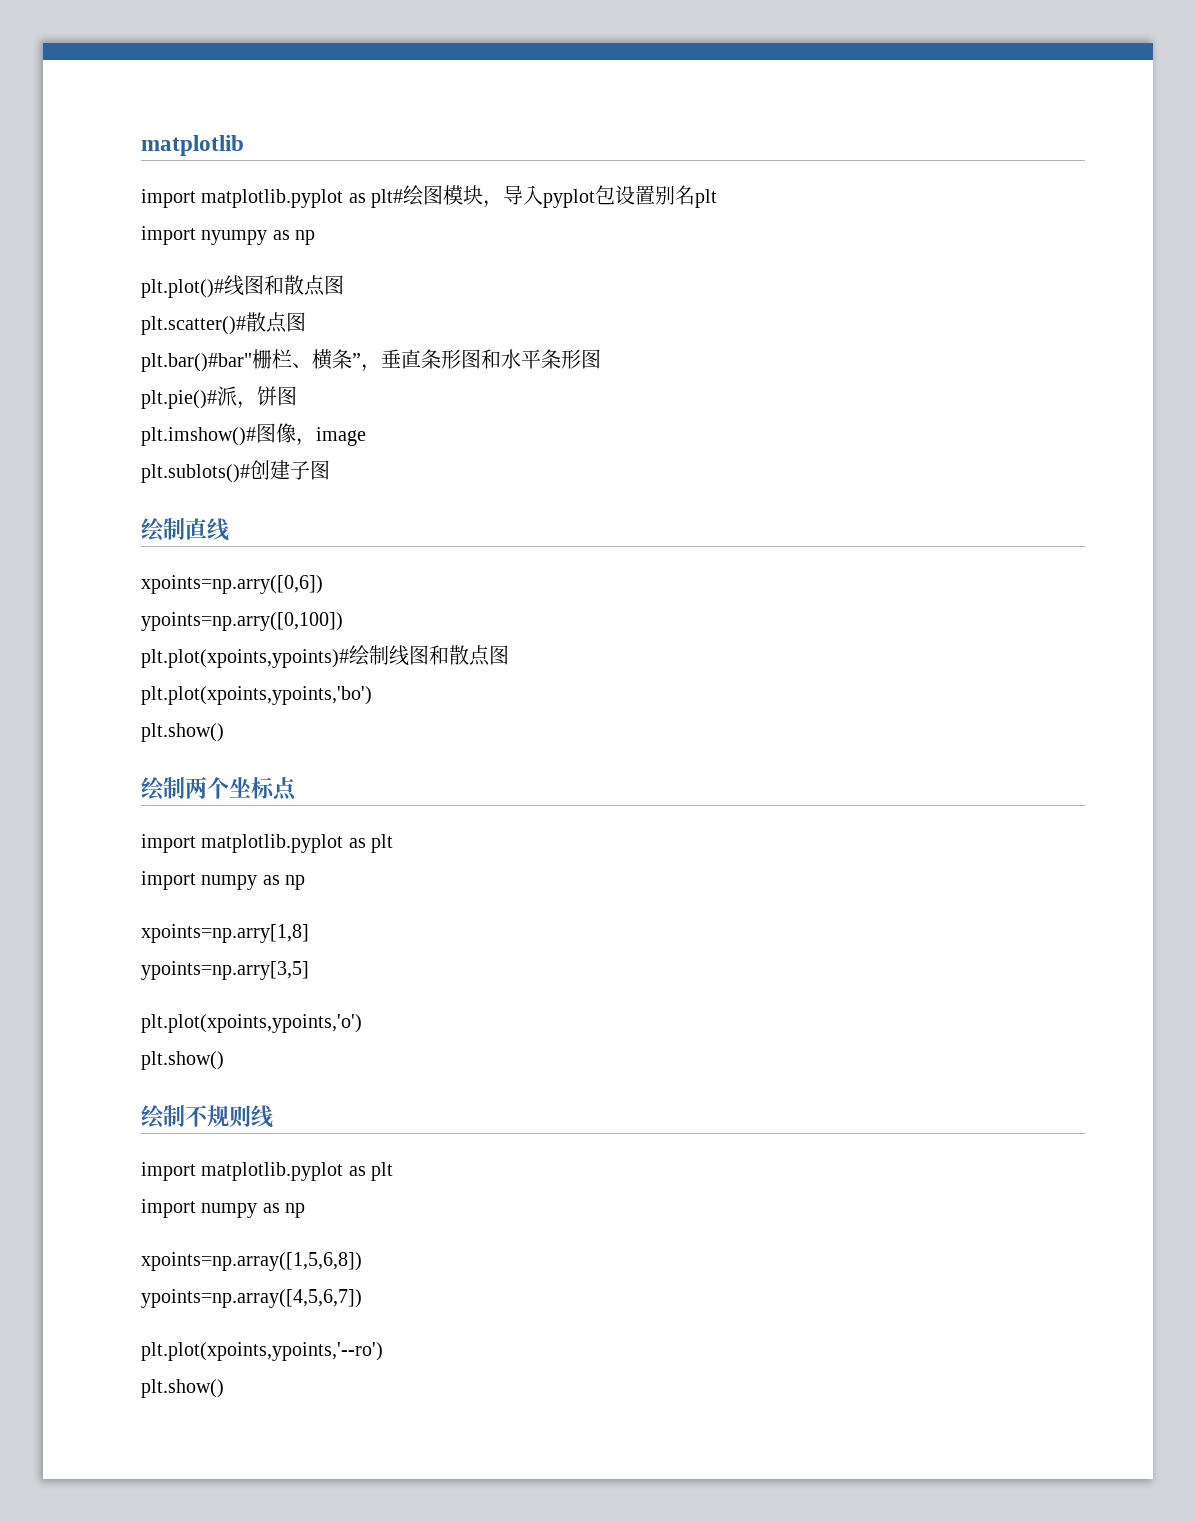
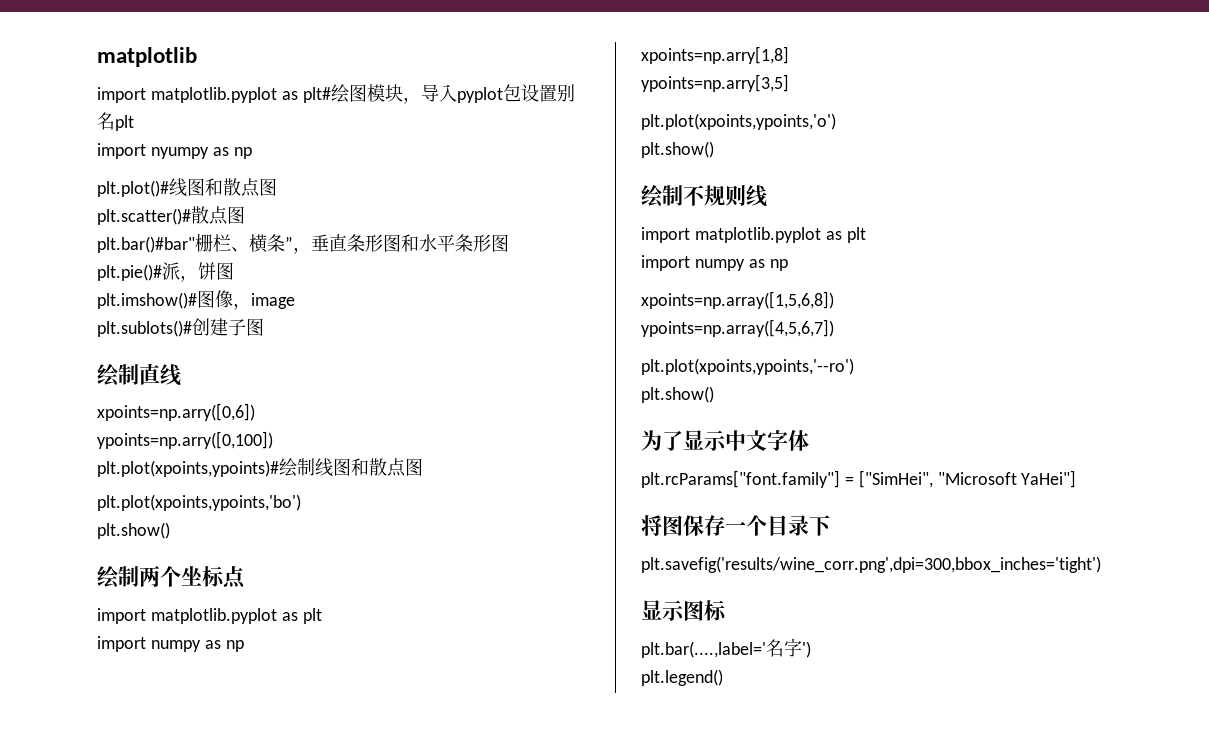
+ 为了显示中文字体
+ plt.rcParams["font.family"] = ["SimHei", "Microsoft YaHei"]
+ 将图保存一个目录下
+ plt.savefig('results/wine_corr.png',dpi=300,bbox_inches='tight')
+ 显示图标
+ plt.bar(....,label='名字')
+ plt.legend()

